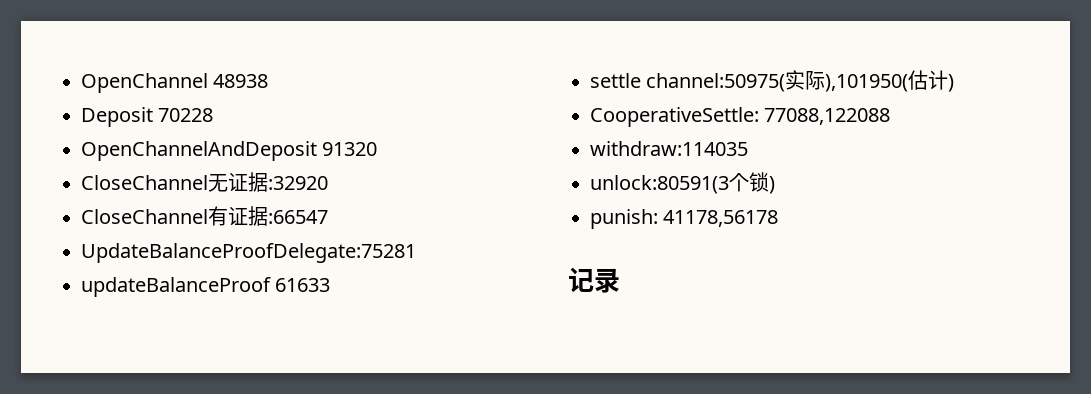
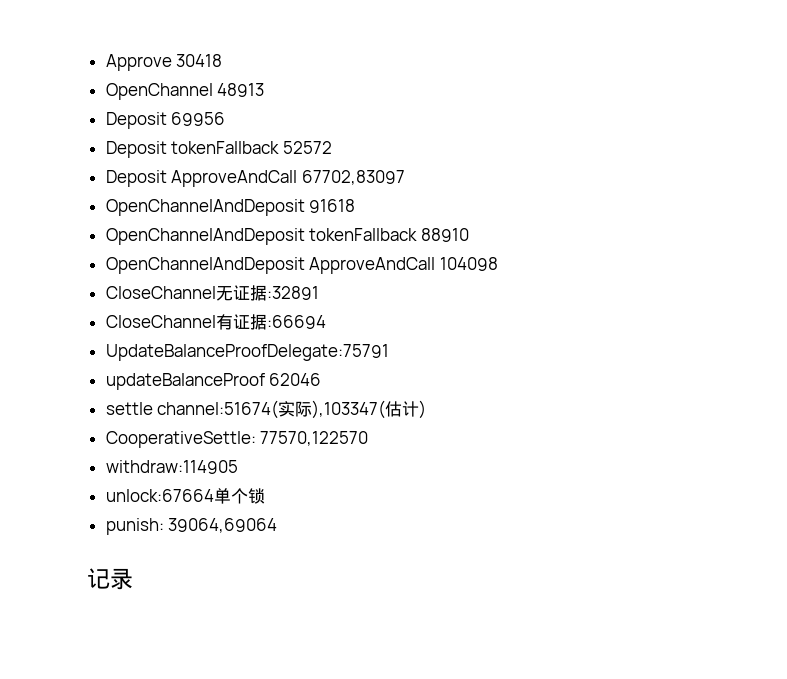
- OpenChannel 48938
- Deposit 70228
- OpenChannelAndDeposit 91320
+ Approve 30418
+ OpenChannel 48913
+ Deposit 69956
+ Deposit tokenFallback 52572
+ Deposit ApproveAndCall 67702,83097
+ OpenChannelAndDeposit 91618
+ OpenChannelAndDeposit tokenFallback 88910
+ OpenChannelAndDeposit ApproveAndCall 104098
- CloseChannel无证据:32920
+ CloseChannel无证据:32891
- CloseChannel有证据:66547
- UpdateBalanceProofDelegate:75281
+ CloseChannel有证据:66694
+ UpdateBalanceProofDelegate:75791
- updateBalanceProof 61633
+ updateBalanceProof 62046
- settle channel:50975(实际),101950(估计)
+ settle channel:51674(实际),103347(估计)
- CooperativeSettle: 77088,122088
- withdraw:114035
- unlock:80591(3个锁)
+ CooperativeSettle: 77570,122570
+ withdraw:114905
+ unlock:67664单个锁
- punish: 41178,56178
+ punish: 39064,69064

